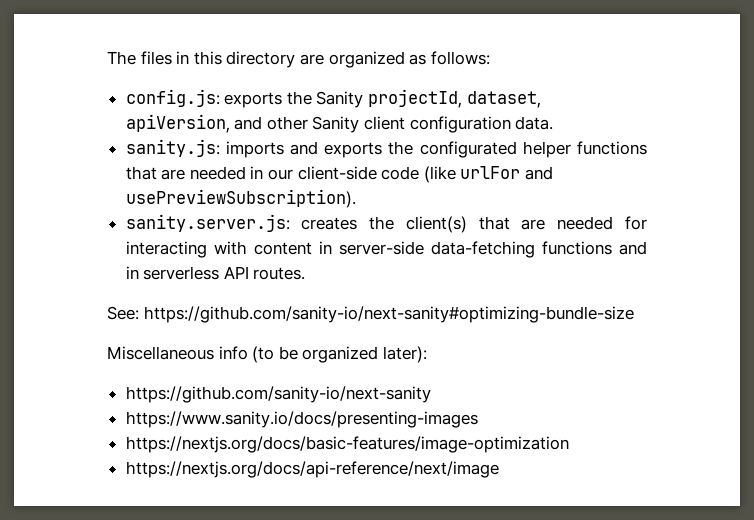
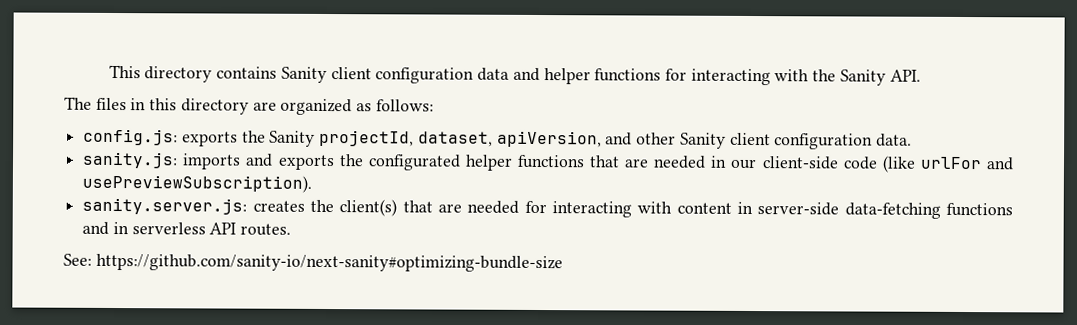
+ This directory contains Sanity client configuration data and helper functions for interacting with the Sanity API.
- Miscellaneous info (to be organized later):
- https://github.com/sanity-io/next-sanity
- https://www.sanity.io/docs/presenting-images
- https://nextjs.org/docs/basic-features/image-optimization
- https://nextjs.org/docs/api-reference/next/image

